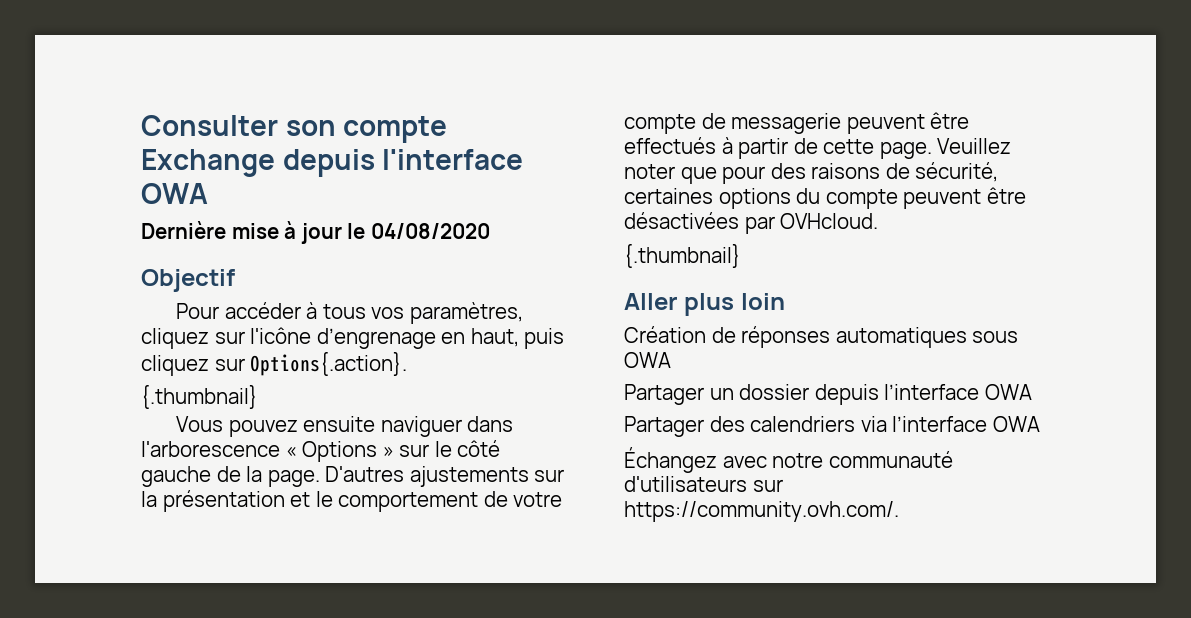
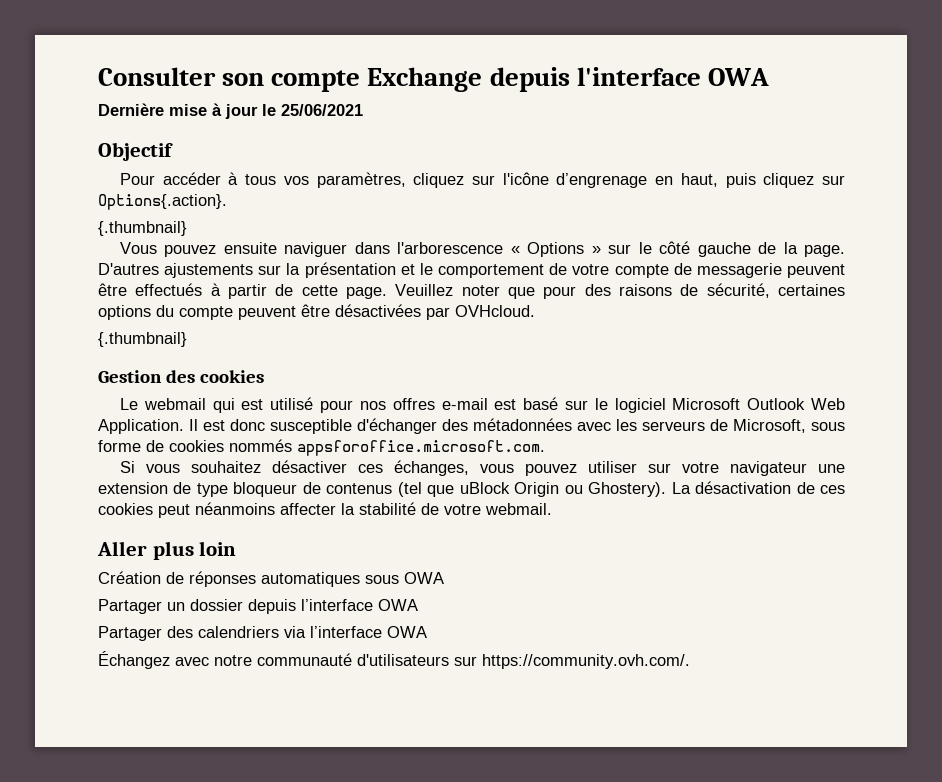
- Dernière mise à jour le 04/08/2020
+ Dernière mise à jour le 25/06/2021
+ Gestion des cookies
+ Le webmail qui est utilisé pour nos offres e-mail est basé sur le logiciel Microsoft Outlook Web Application. Il est donc susceptible d'échanger des métadonnées avec les serveurs de Microsoft, sous forme de cookies nommés appsforoffice.microsoft.com.
+ Si vous souhaitez désactiver ces échanges, vous pouvez utiliser sur votre navigateur une extension de type bloqueur de contenus (tel que uBlock Origin ou Ghostery). La désactivation de ces cookies peut néanmoins affecter la stabilité de votre webmail.

